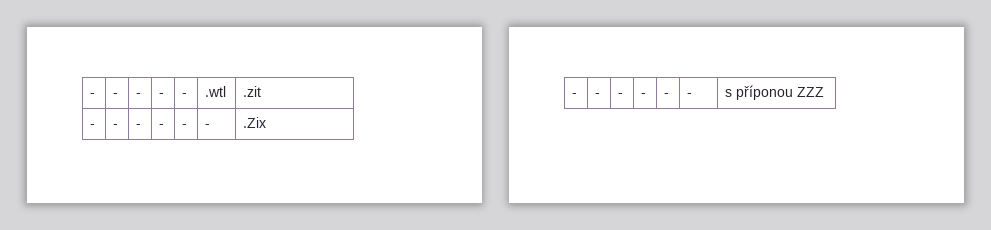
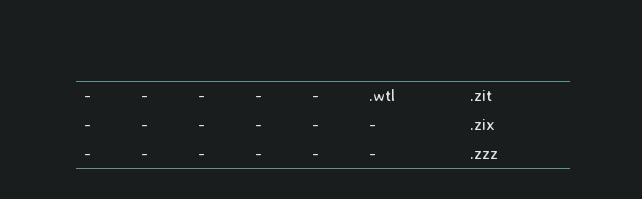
- - | - | - | - | - | - | .Zix
- - | - | - | - | - | - | s příponou ZZZ
+ - | - | - | - | - | - | .zix
+ - | - | - | - | - | - | .zzz

